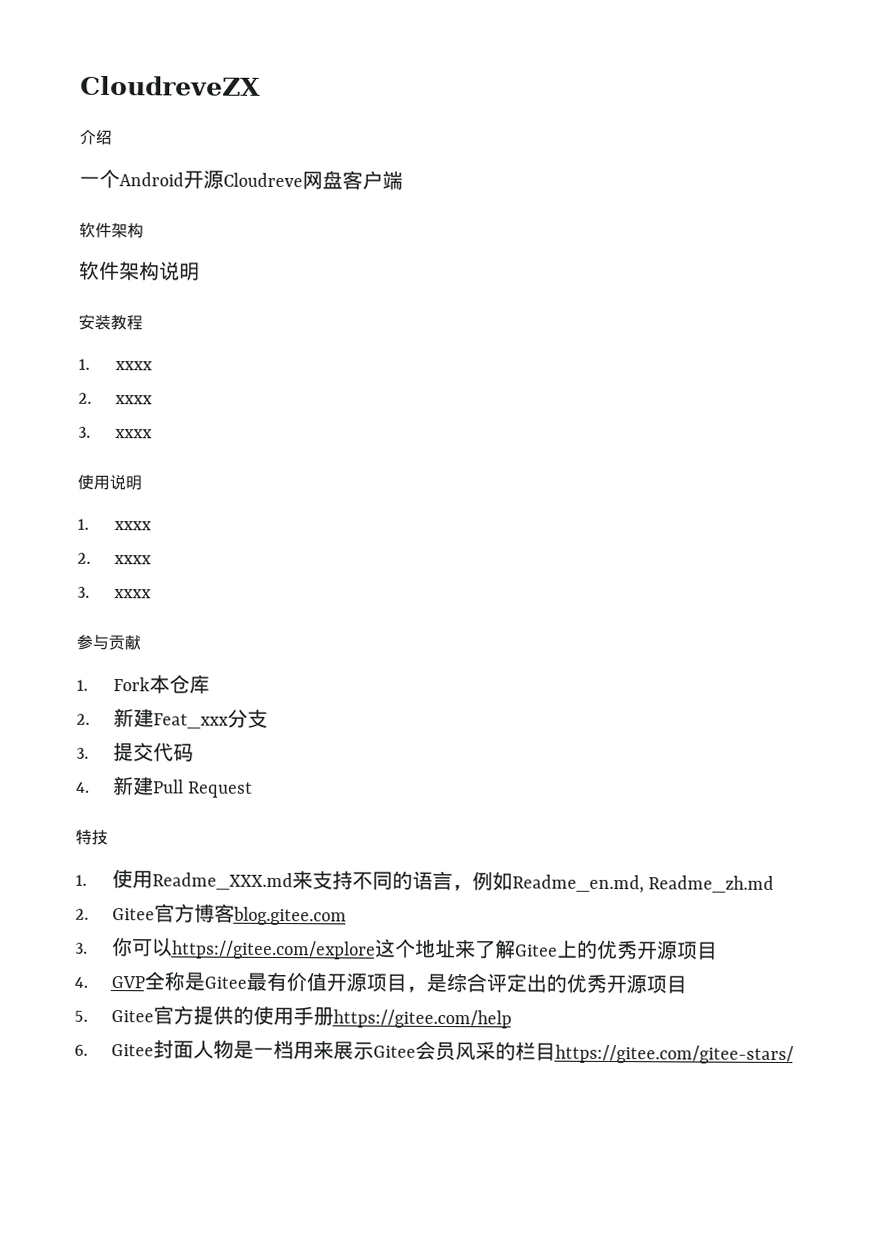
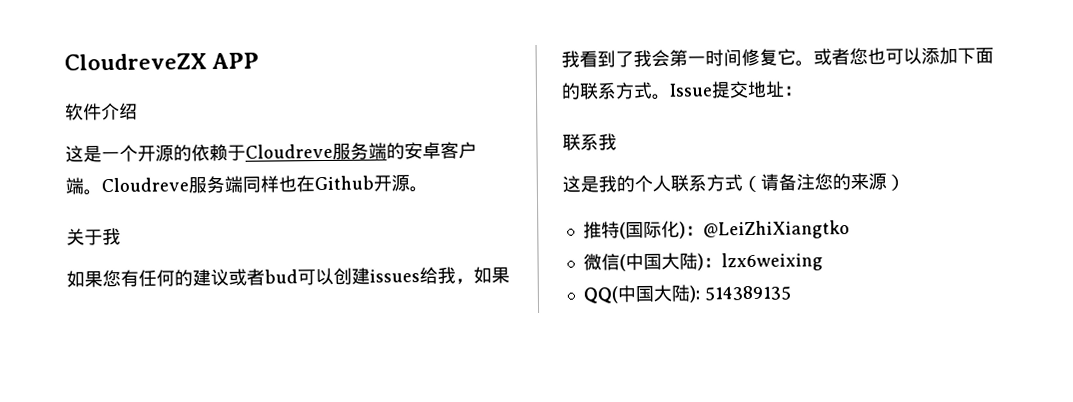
- CloudreveZX
- 介绍
+ CloudreveZX APP
+ 软件介绍
- 一个Android开源Cloudreve网盘客户端
- 软件架构
- 软件架构说明
- 安装教程
- 1. xxxx
- 2. xxxx
- 3. xxxx
- 使用说明
- 1. xxxx
- 2. xxxx
- 3. xxxx
- 参与贡献
- 1. Fork本仓库
- 2.新建Feat_xxx分支
- 3.提交代码
- 4.新建Pull Request
- 特技
- 1.使用Readme_XXX.md来支持不同的语言，例如Readme_en.md, Readme_zh.md
- 2. Gitee官方博客blog.gitee.com
- 3.你可以https://gitee.com/explore这个地址来了解Gitee上的优秀开源项目
- 4. GVP全称是Gitee最有价值开源项目，是综合评定出的优秀开源项目
- 5. Gitee官方提供的使用手册https://gitee.com/help
- 6. Gitee封面人物是一档用来展示Gitee会员风采的栏目https://gitee.com/gitee-stars/
+ 这是一个开源的依赖于Cloudreve服务端的安卓客户端。Cloudreve服务端同样也在Github开源。
+ 关于我
+ 如果您有任何的建议或者bud可以创建issues给我，如果我看到了我会第一时间修复它。或者您也可以添加下面的联系方式。Issue提交地址：
+ 联系我
+ 这是我的个人联系方式（请备注您的来源）
+ 推特(国际化)：@LeiZhiXiangtko
+ 微信(中国大陆)：lzx6weixing
+ QQ(中国大陆): 514389135

